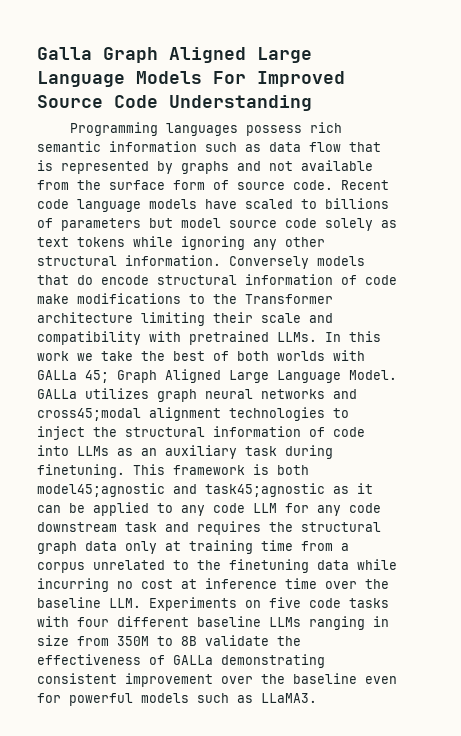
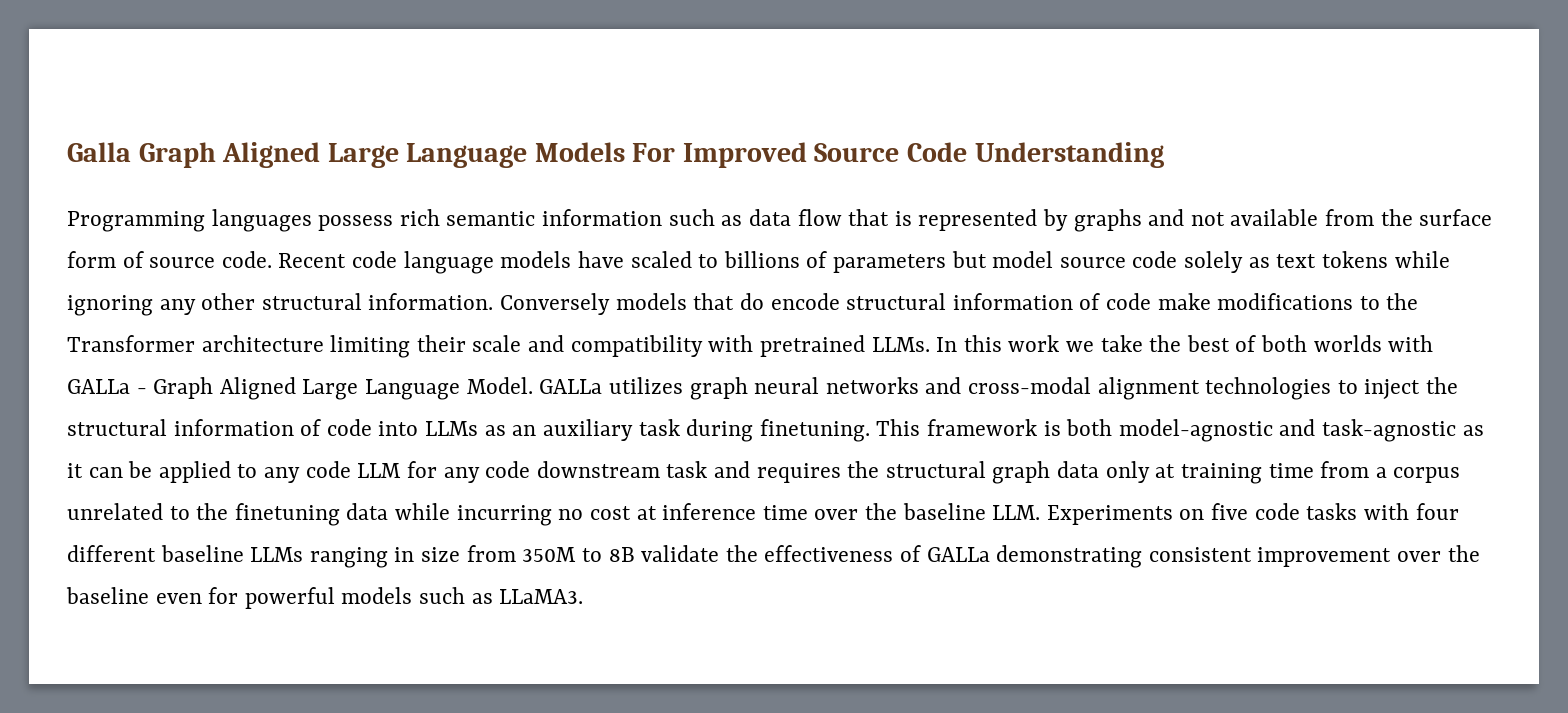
- In this work we take the best of both worlds with GALLa 45; Graph Aligned Large Language Model.
+ In this work we take the best of both worlds with GALLa - Graph Aligned Large Language Model.
- GALLa utilizes graph neural networks and cross45;modal alignment technologies to inject the structural information of code into LLMs as an auxiliary task during finetuning.
+ GALLa utilizes graph neural networks and cross-modal alignment technologies to inject the structural information of code into LLMs as an auxiliary task during finetuning.
- This framework is both model45;agnostic and task45;agnostic as it can be applied to any code LLM for any code downstream task and requires the structural graph data only at training time from a corpus unrelated to the finetuning data while incurring no cost at inference time over the baseline LLM. Experiments on five code tasks with four different baseline LLMs ranging in size from 350M to 8B validate the effectiveness of GALLa demonstrating consistent improvement over the baseline even for powerful models such as LLaMA3.
+ This framework is both model-agnostic and task-agnostic as it can be applied to any code LLM for any code downstream task and requires the structural graph data only at training time from a corpus unrelated to the finetuning data while incurring no cost at inference time over the baseline LLM. Experiments on five code tasks with four different baseline LLMs ranging in size from 350M to 8B validate the effectiveness of GALLa demonstrating consistent improvement over the baseline even for powerful models such as LLaMA3.

